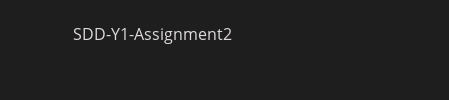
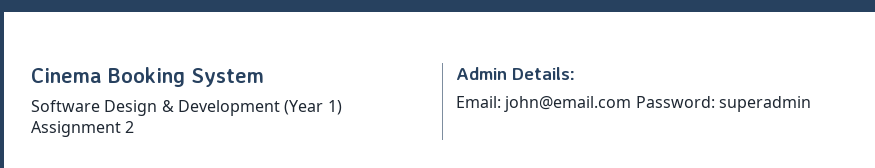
- SDD-Y1-Assignment2
+ Cinema Booking System
+ Software Design & Development (Year 1) Assignment 2
+ Admin Details:
+ Email: john@email.com Password: superadmin

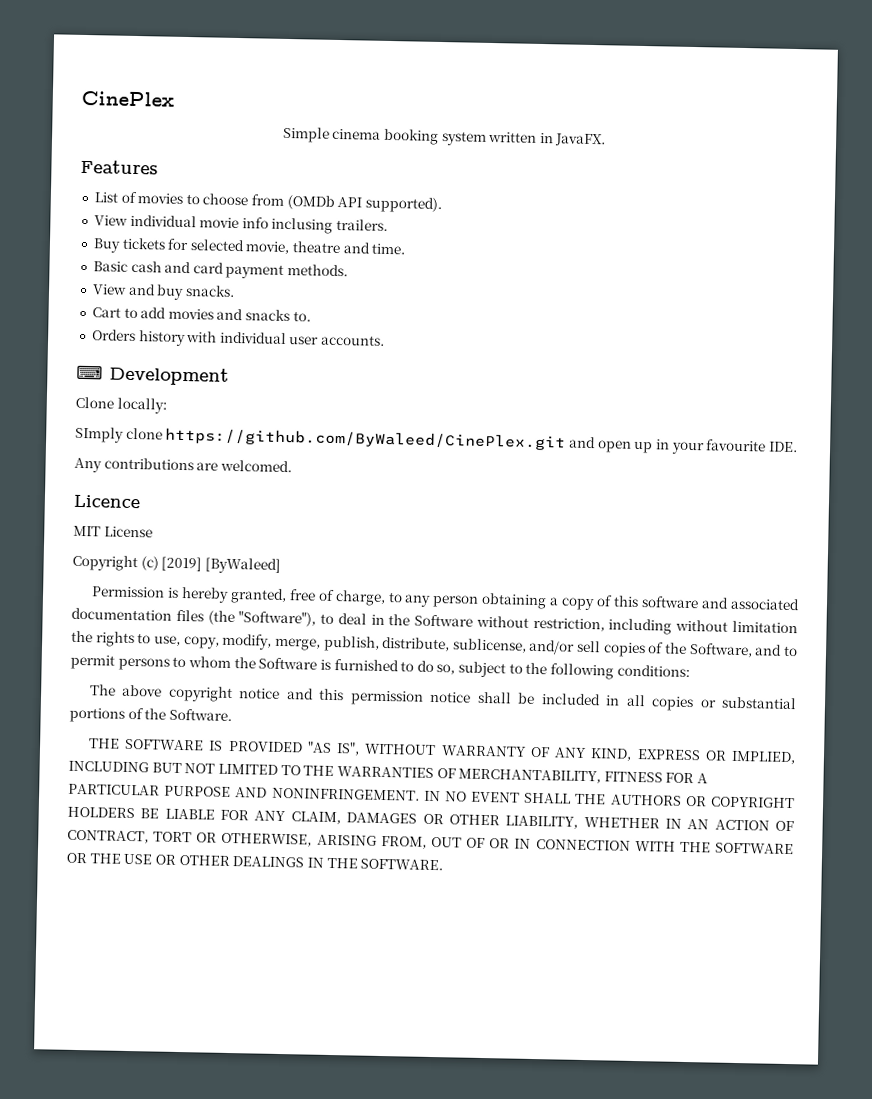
- Cinema Booking System
- Software Design & Development (Year 1) Assignment 2
- Admin Details:
- Email: john@email.com Password: superadmin
+ CinePlex
+ Simple cinema booking system written in JavaFX.
+ Features
+ List of movies to choose from (OMDb API supported).
+ View individual movie info inclusing trailers.
+ Buy tickets for selected movie, theatre and time.
+ Basic cash and card payment methods.
+ View and buy snacks.
+ Cart to add movies and snacks to.
+ Orders history with individual user accounts.
+ ⌨ Development
+ Clone locally:
+ SImply clone https://github.com/ByWaleed/CinePlex.git and open up in your favourite IDE.
+ Any contributions are welcomed.
+ Licence
+ MIT License
+ Copyright (c) [2019] [ByWaleed]
+ Permission is hereby granted, free of charge, to any person obtaining a copy of this software and associated documentation files (the "Software"), to deal in the Software without restriction, including without limitation the rights to use, copy, modify, merge, publish, distribute, sublicense, and/or sell copies of the Software, and to permit persons to whom the Software is furnished to do so, subject to the following conditions:
+ The above copyright notice and this permission notice shall be included in all copies or substantial portions of the Software.
+ THE SOFTWARE IS PROVIDED "AS IS", WITHOUT WARRANTY OF ANY KIND, EXPRESS OR IMPLIED, INCLUDING BUT NOT LIMITED TO THE WARRANTIES OF MERCHANTABILITY, FITNESS FOR A PARTICULAR PURPOSE AND NONINFRINGEMENT. IN NO EVENT SHALL THE AUTHORS OR COPYRIGHT HOLDERS BE LIABLE FOR ANY CLAIM, DAMAGES OR OTHER LIABILITY, WHETHER IN AN ACTION OF CONTRACT, TORT OR OTHERWISE, ARISING FROM, OUT OF OR IN CONNECTION WITH THE SOFTWARE OR THE USE OR OTHER DEALINGS IN THE SOFTWARE.

